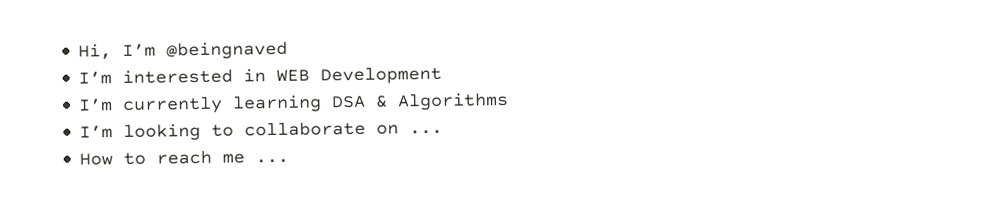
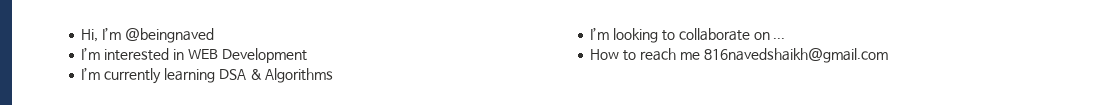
- How to reach me ...
+ How to reach me 816navedshaikh@gmail.com

